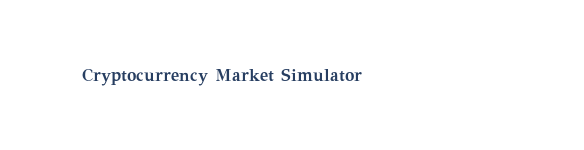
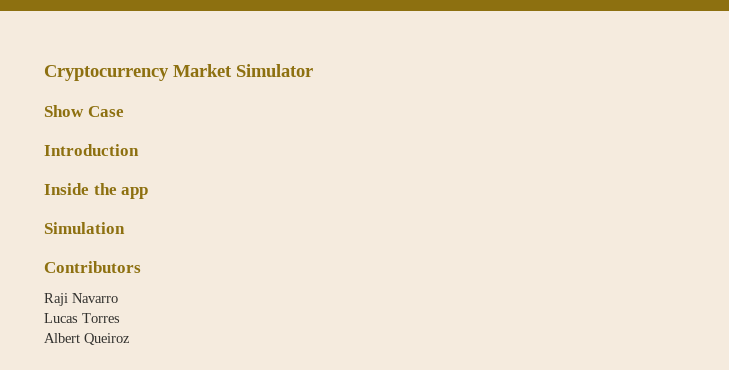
+ Show Case
+ Introduction
+ Inside the app
+ Simulation
+ Contributors
+ Raji Navarro
+ Lucas Torres
+ Albert Queiroz

